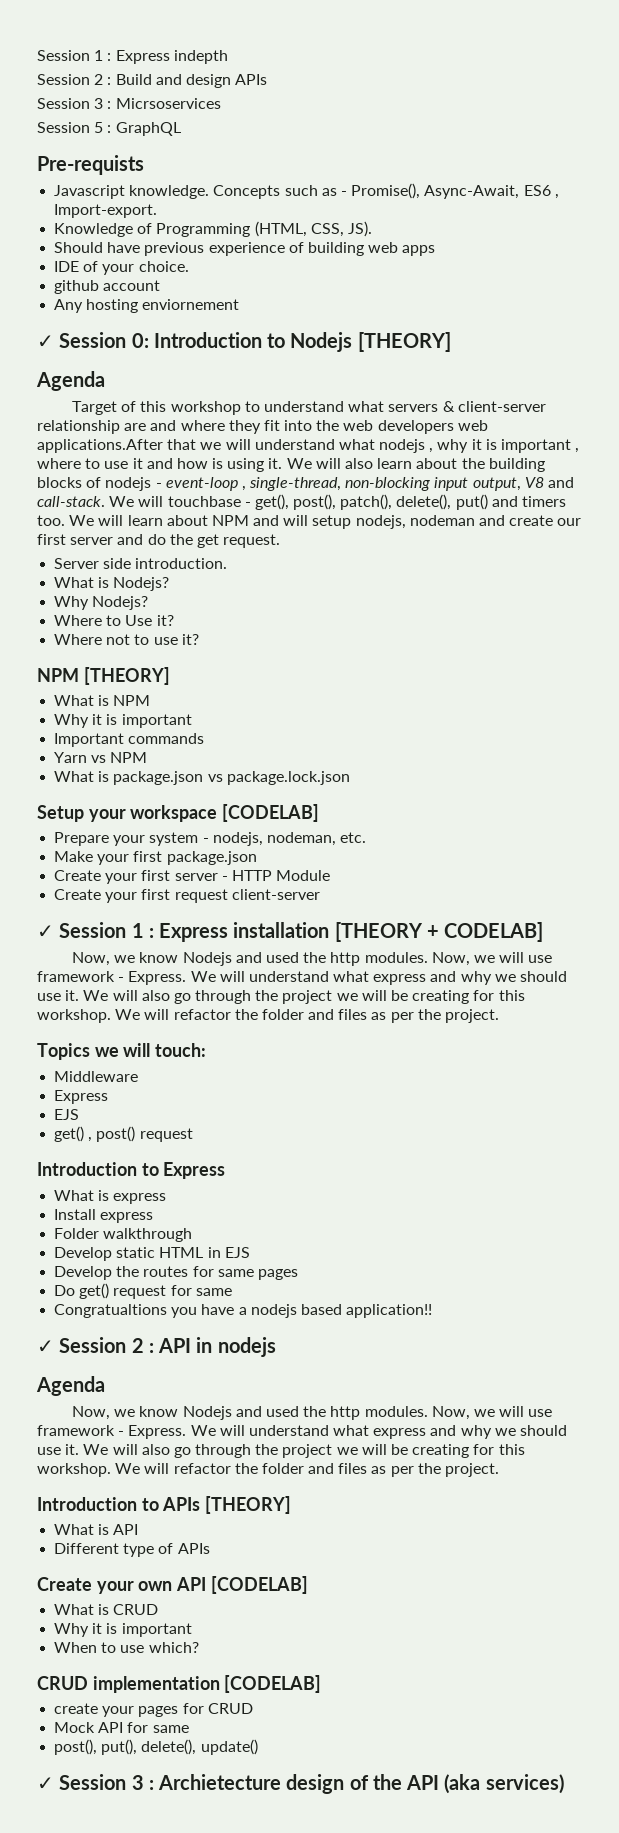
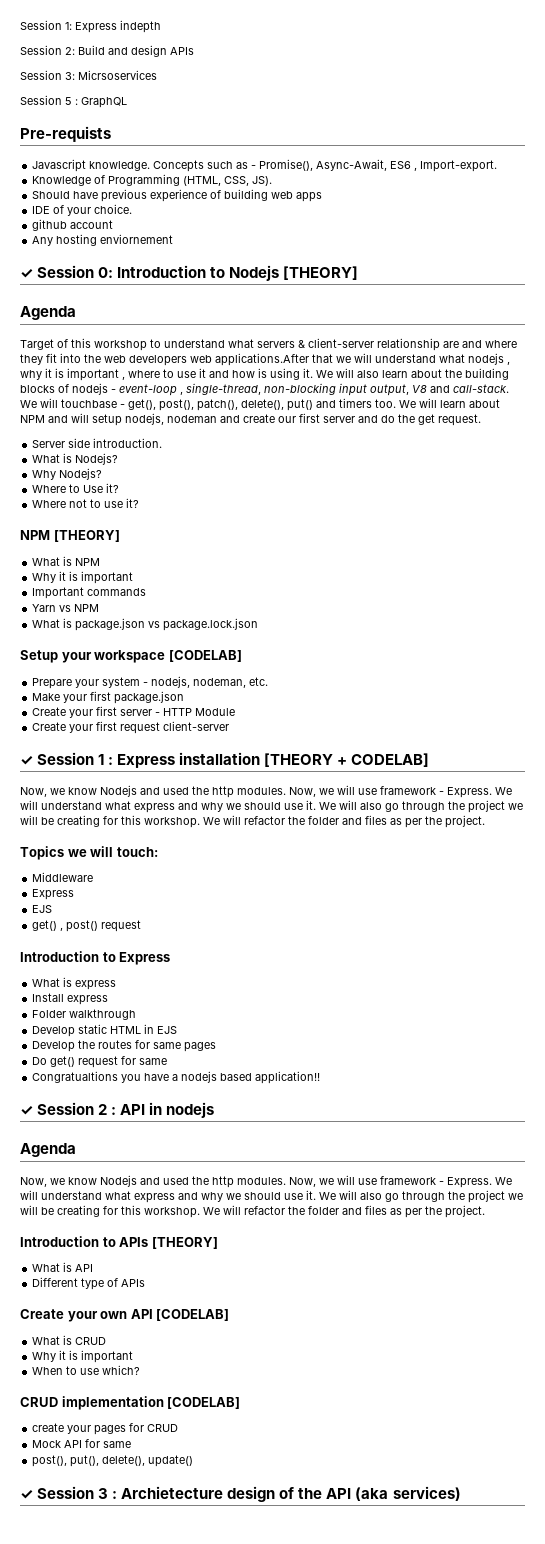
- Session 1 : Express indepth
+ Session 1: Express indepth
- Session 2 : Build and design APIs
+ Session 2: Build and design APIs
- Session 3 : Micrsoservices
+ Session 3: Micrsoservices

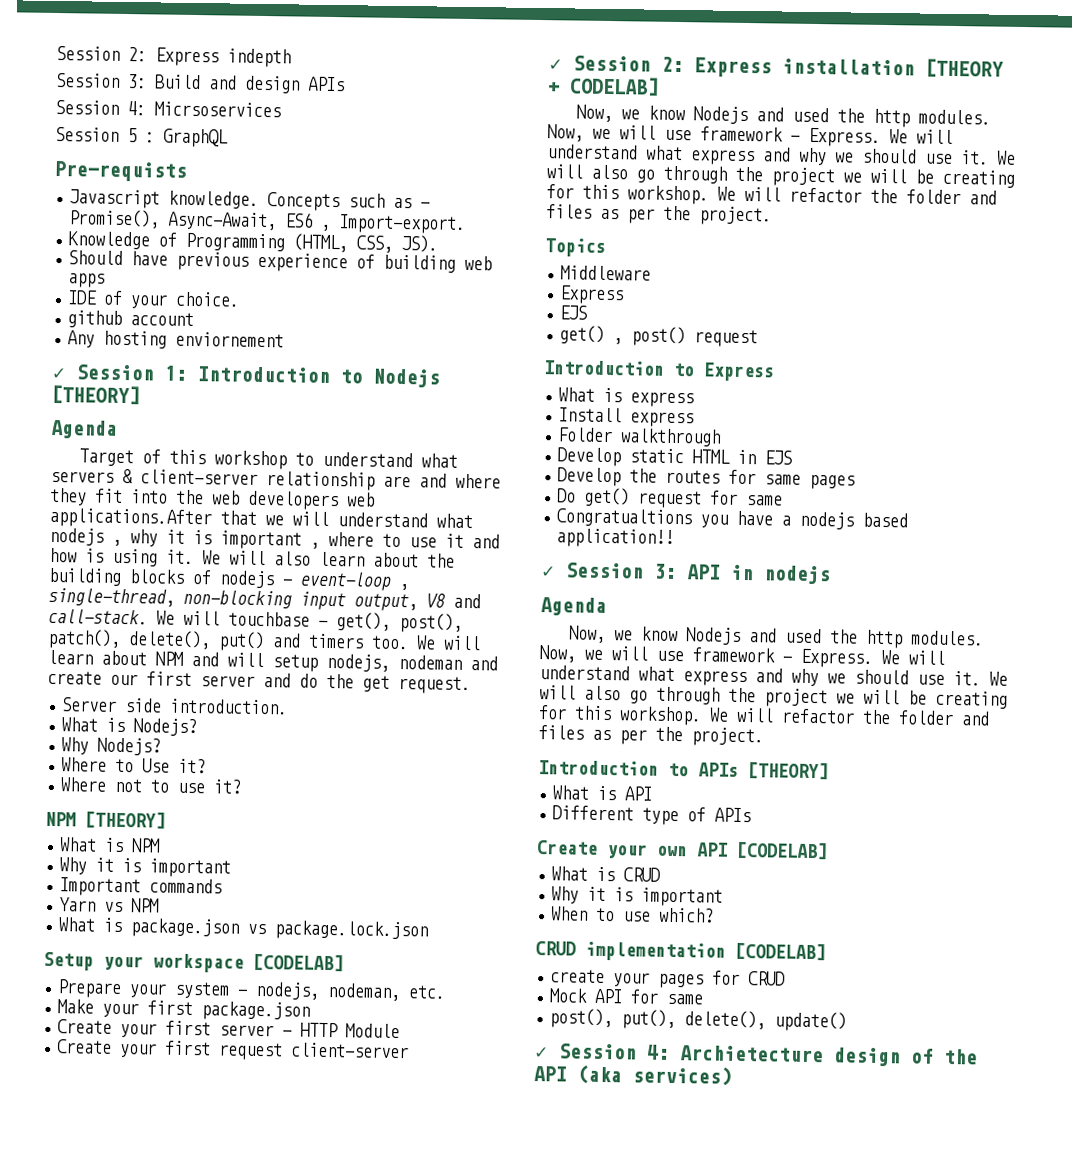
- Session 1: Express indepth
+ Session 2: Express indepth
- Session 2: Build and design APIs
+ Session 3: Build and design APIs
- Session 3: Micrsoservices
+ Session 4: Micrsoservices
- ✓ Session 0: Introduction to Nodejs [THEORY]
+ ✓ Session 1: Introduction to Nodejs [THEORY]
- ✓ Session 1 : Express installation [THEORY + CODELAB]
+ ✓ Session 2: Express installation [THEORY + CODELAB]
- Topics we will touch:
+ Topics
- ✓ Session 2 : API in nodejs
+ ✓ Session 3: API in nodejs
- ✓ Session 3 : Archietecture design of the API (aka services)
+ ✓ Session 4: Archietecture design of the API (aka services)

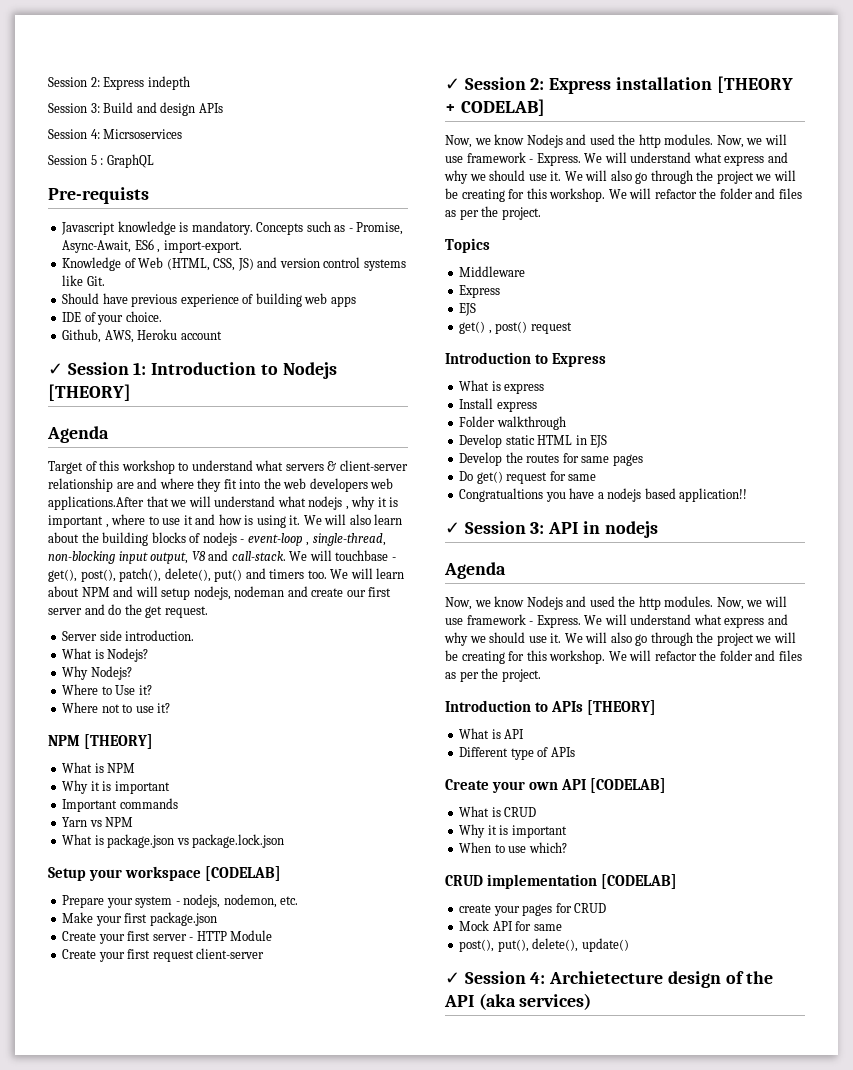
- Javascript knowledge.
+ Javascript knowledge is mandatory.
- Concepts such as - Promise(), Async-Await, ES6 , Import-export.
+ Concepts such as - Promise, Async-Await, ES6 , import-export.
- Knowledge of Programming (HTML, CSS, JS).
+ Knowledge of Web (HTML, CSS, JS) and version control systems like Git.
- github account
- Any hosting enviornement
+ Github, AWS, Heroku account
- Prepare your system - nodejs, nodeman, etc.
+ Prepare your system - nodejs, nodemon, etc.

